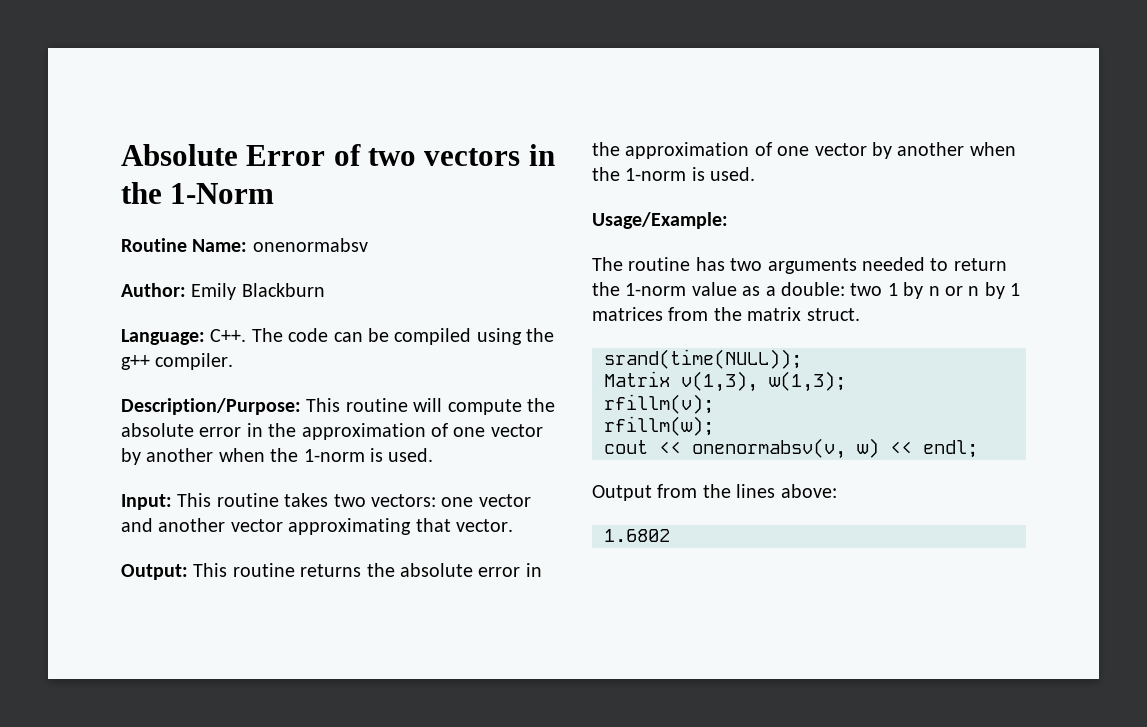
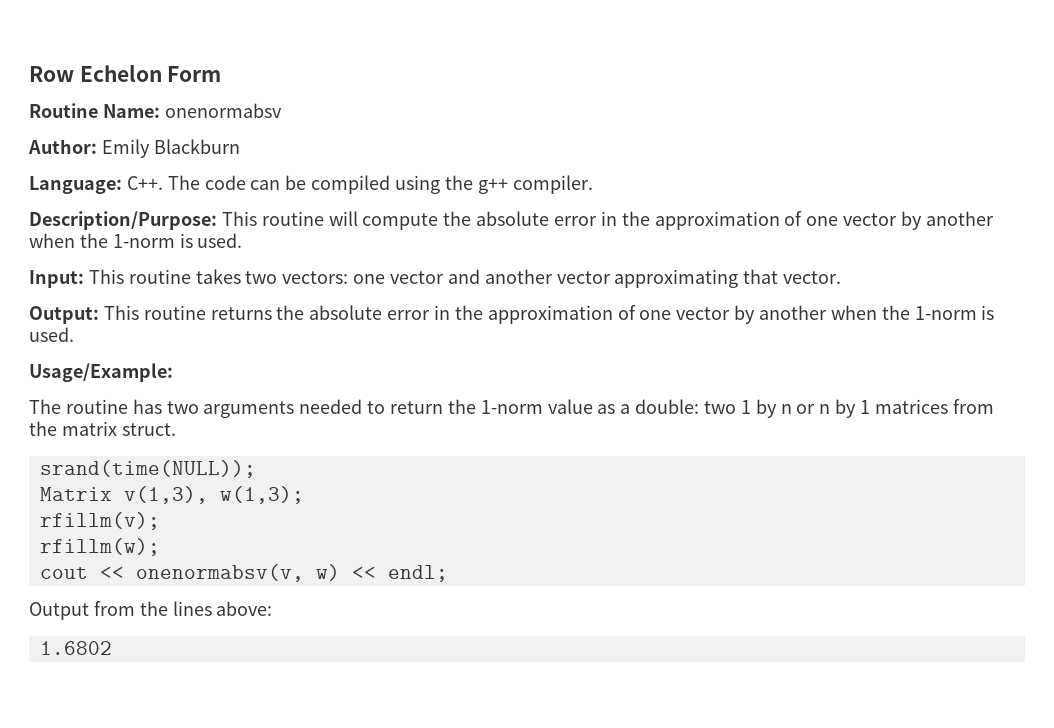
- Absolute Error of two vectors in the 1-Norm
+ Row Echelon Form

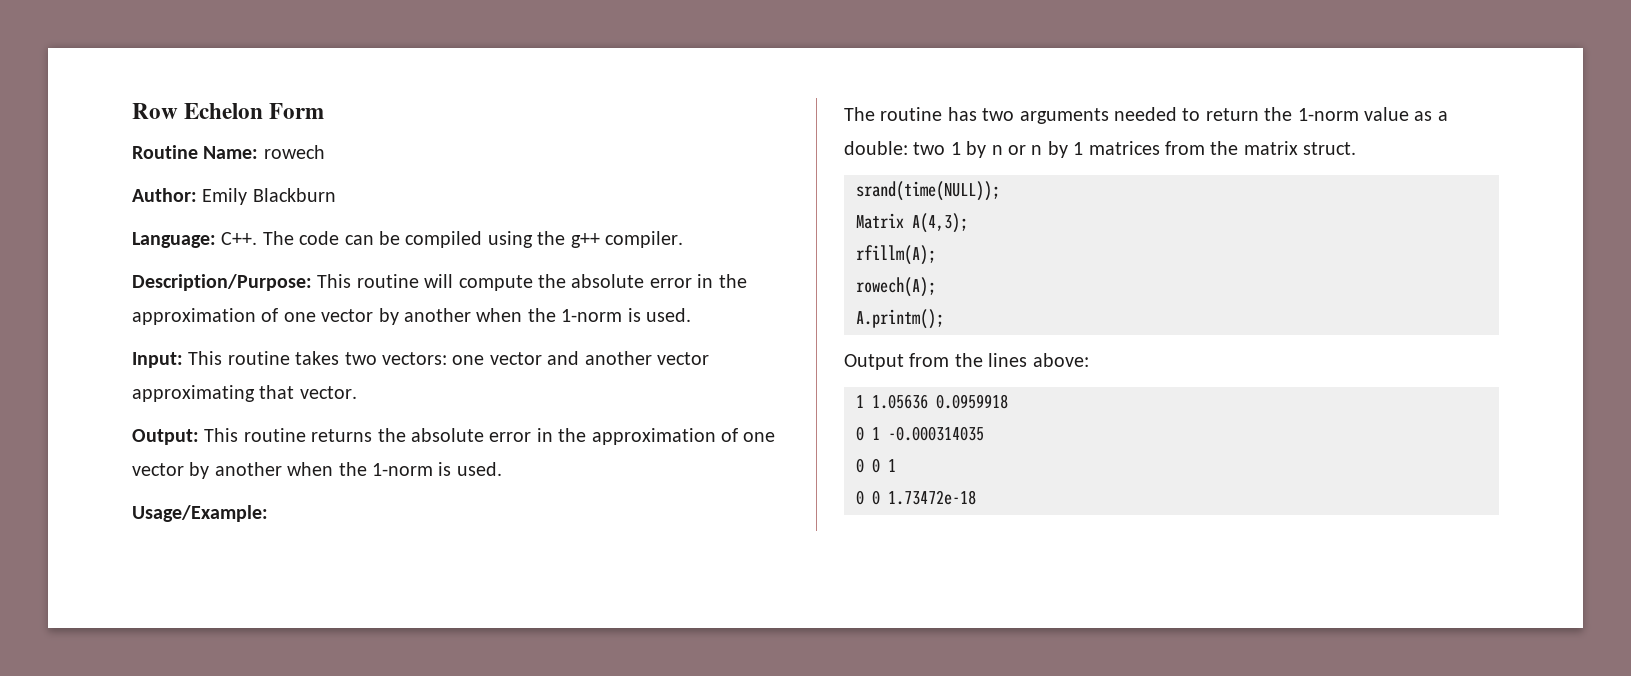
- Routine Name: onenormabsv
+ Routine Name: rowech
- Matrix v(1,3), w(1,3);
- rfillm(v);
- rfillm(w);
- cout << onenormabsv(v, w) << endl;
+ Matrix A(4,3);
+ rfillm(A);
+ rowech(A);
+ A.printm();
- 1.6802
+ 1 1.05636 0.0959918
+ 0 1 -0.000314035
+ 0 0 1
+ 0 0 1.73472e-18

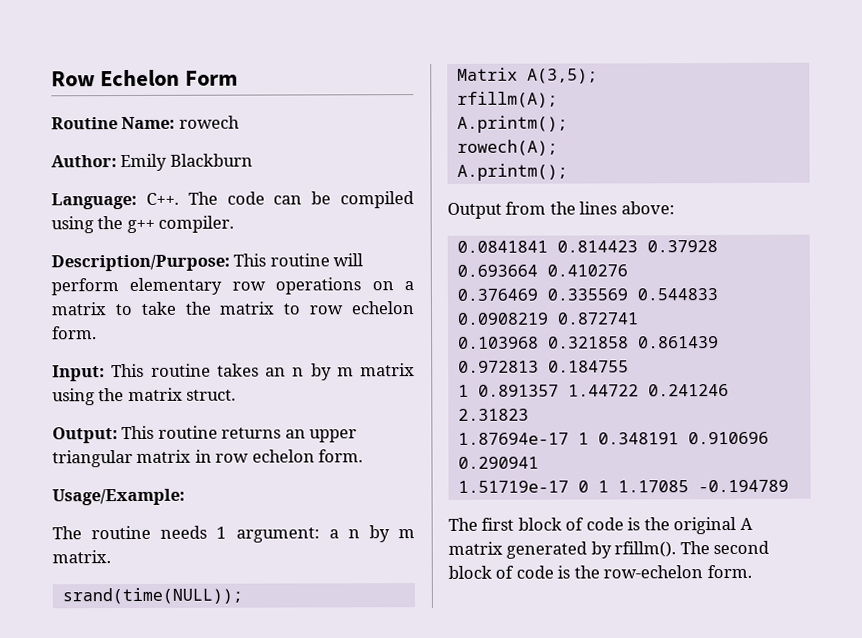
- Description/Purpose: This routine will compute the absolute error in the approximation of one vector by another when the 1-norm is used.
- Input: This routine takes two vectors: one vector and another vector approximating that vector.
- Output: This routine returns the absolute error in the approximation of one vector by another when the 1-norm is used.
+ Description/Purpose: This routine will perform elementary row operations on a matrix to take the matrix to row echelon form.
+ Input: This routine takes an n by m matrix using the matrix struct.
+ Output: This routine returns an upper triangular matrix in row echelon form.
  Usage/Example:
- The routine has two arguments needed to return the 1-norm value as a double: two 1 by n or n by 1 matrices from the matrix struct.
+ The routine needs 1 argument: a n by m matrix.
- Matrix A(4,3);
+ Matrix A(3,5);
  rfillm(A);
+ A.printm();
- 1 1.05636 0.0959918
- 0 1 -0.000314035
- 0 0 1
- 0 0 1.73472e-18
+ 0.0841841 0.814423 0.37928 0.693664 0.410276
+ 0.376469 0.335569 0.544833 0.0908219 0.872741
+ 0.103968 0.321858 0.861439 0.972813 0.184755
+ 1 0.891357 1.44722 0.241246 2.31823
+ 1.87694e-17 1 0.348191 0.910696 0.290941
+ 1.51719e-17 0 1 1.17085 -0.194789
+ The first block of code is the original A matrix generated by rfillm(). The second block of code is the row-echelon form.

